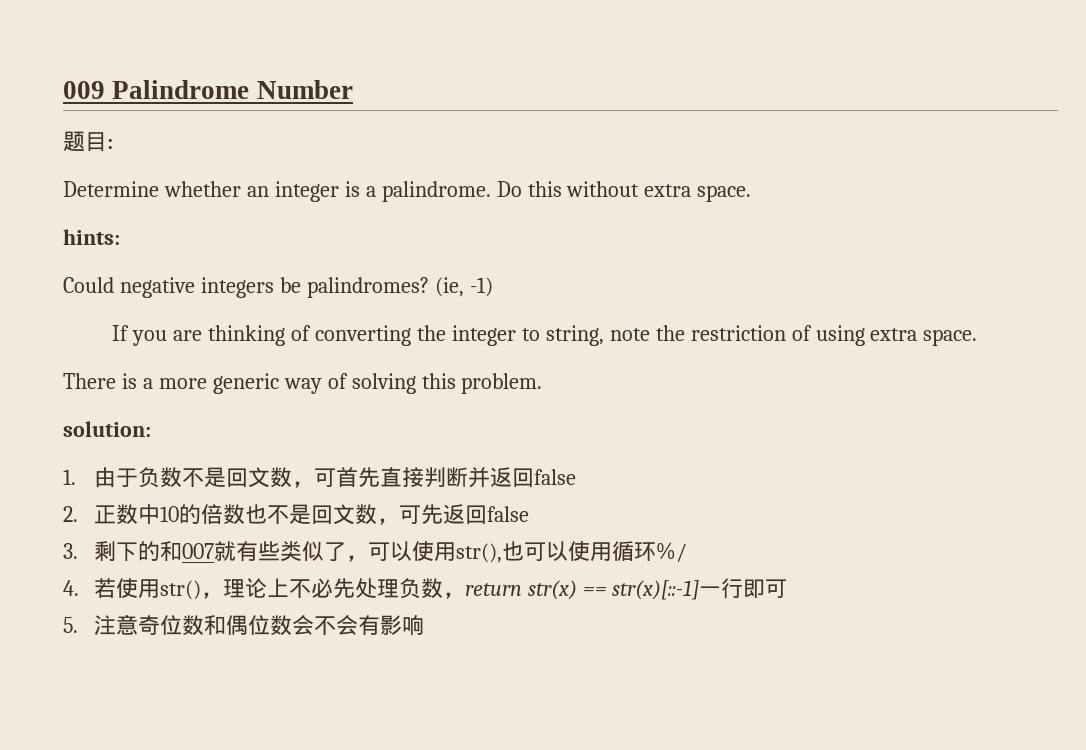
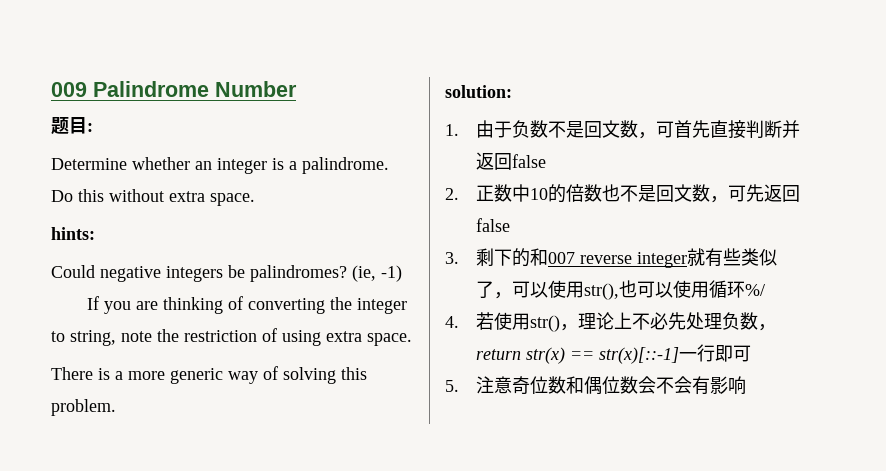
- 3.剩下的和007就有些类似了，可以使用str(),也可以使用循环%/
+ 3.剩下的和007 reverse integer就有些类似了，可以使用str(),也可以使用循环%/

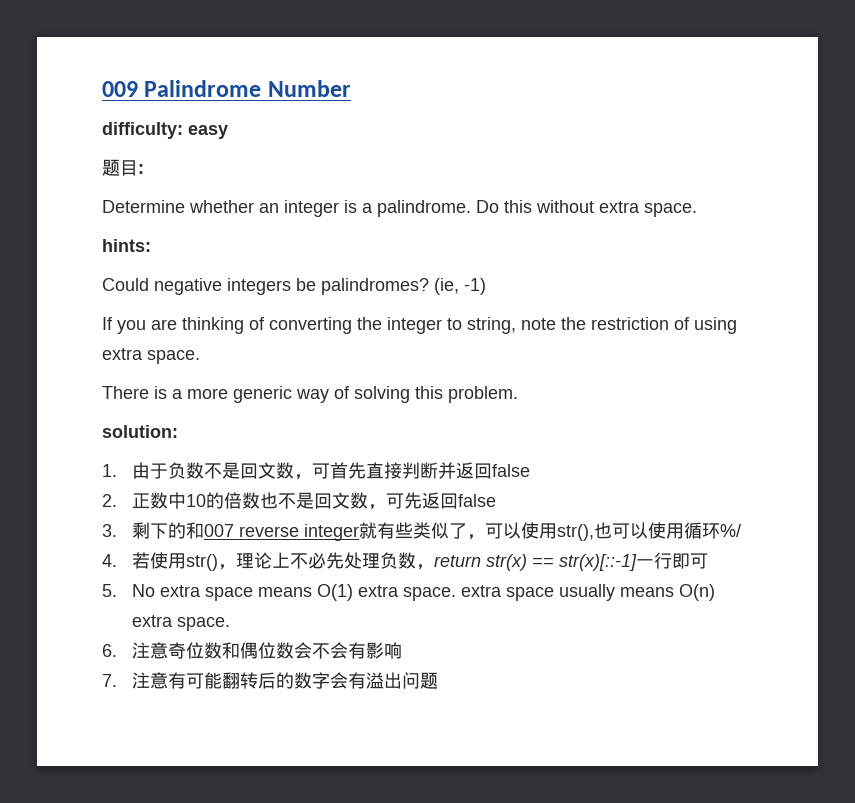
+ difficulty: easy
- 5.注意奇位数和偶位数会不会有影响
+ 5. No extra space means O(1) extra space. extra space usually means O(n) extra space.
+ 6.注意奇位数和偶位数会不会有影响
+ 7.注意有可能翻转后的数字会有溢出问题

